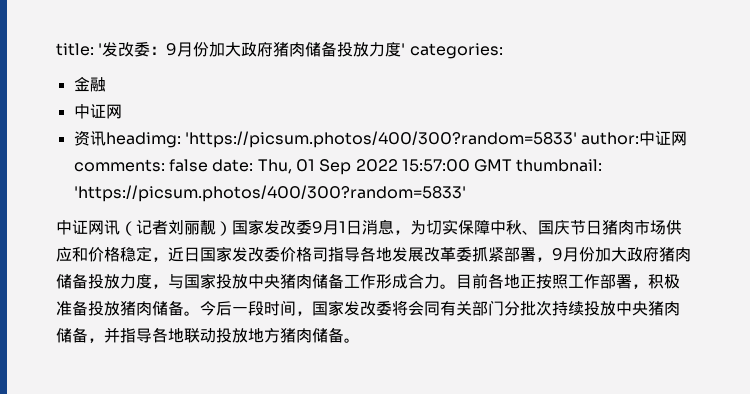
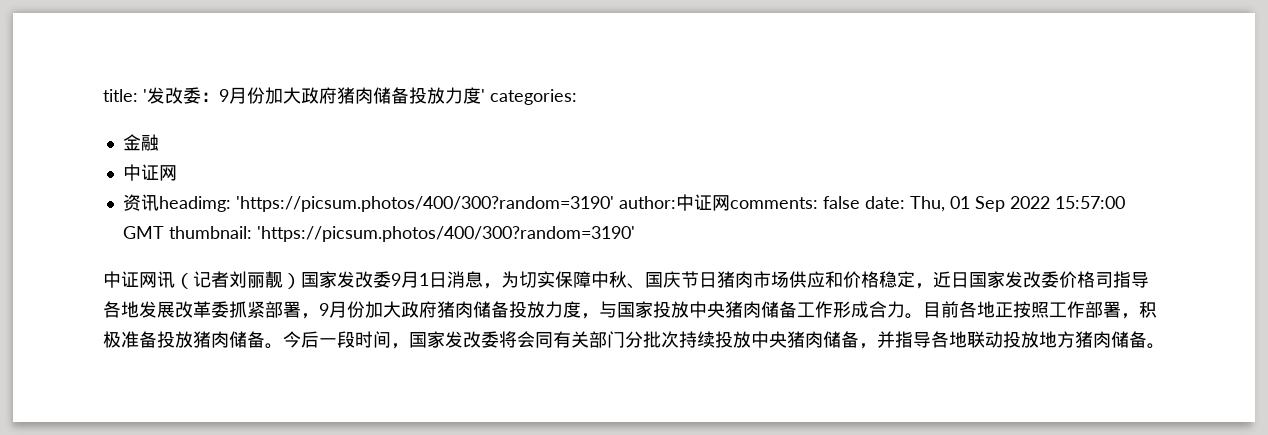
- 资讯headimg: 'https://picsum.photos/400/300?random=5833' author:中证网comments: false date: Thu, 01 Sep 2022 15:57:00 GMT thumbnail: 'https://picsum.photos/400/300?random=5833'
+ 资讯headimg: 'https://picsum.photos/400/300?random=3190' author:中证网comments: false date: Thu, 01 Sep 2022 15:57:00 GMT thumbnail: 'https://picsum.photos/400/300?random=3190'

